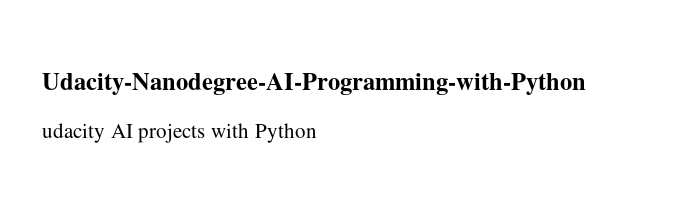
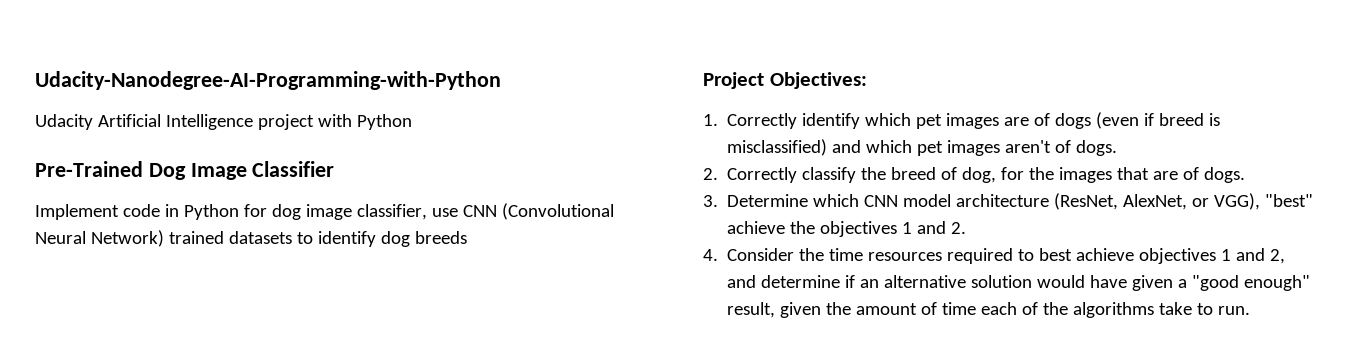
- udacity AI projects with Python
+ Udacity Artificial Intelligence project with Python
+ Pre-Trained Dog Image Classifier
+ Implement code in Python for dog image classifier, use CNN (Convolutional Neural Network) trained datasets to identify dog breeds
+ Project Objectives:
+ 1. Correctly identify which pet images are of dogs (even if breed is misclassified) and which pet images aren't of dogs.
+ 2. Correctly classify the breed of dog, for the images that are of dogs.
+ 3. Determine which CNN model architecture (ResNet, AlexNet, or VGG), "best" achieve the objectives 1 and 2.
+ 4. Consider the time resources required to best achieve objectives 1 and 2, and determine if an alternative solution would have given a "good enough" result, given the amount of time each of the algorithms take to run.

